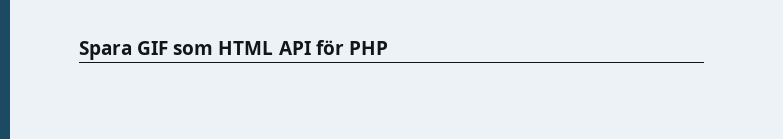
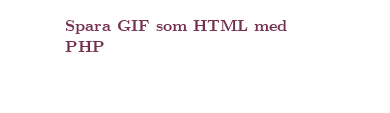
- Spara GIF som HTML API för PHP
+ Spara GIF som HTML med PHP

